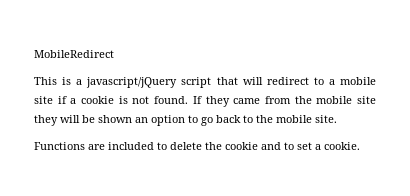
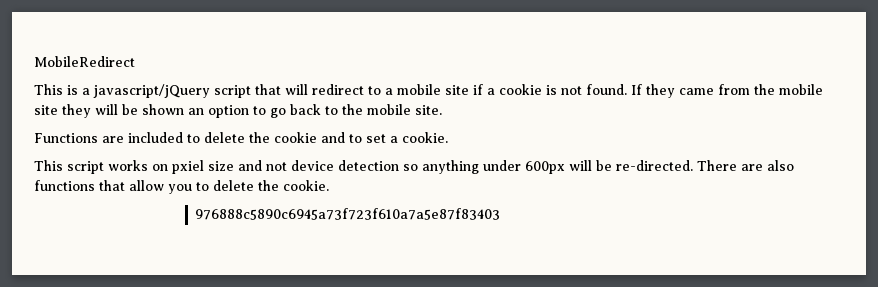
+ This script works on pxiel size and not device detection so anything under 600px will be re-directed. There are also functions that allow you to delete the cookie.
+ 976888c5890c6945a73f723f610a7a5e87f83403

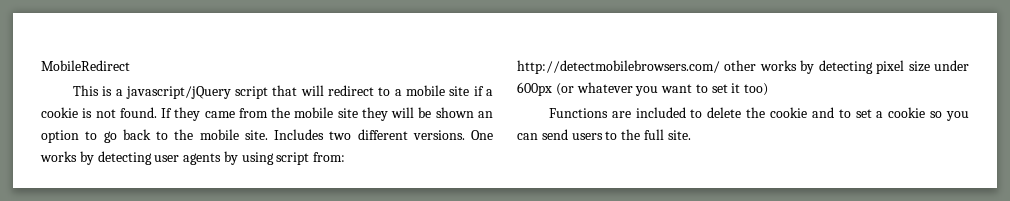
+ Includes two different versions. One works by detecting user agents by using script from: http://detectmobilebrowsers.com/ other works by detecting pixel size under 600px (or whatever you want to set it too)
- Functions are included to delete the cookie and to set a cookie.
- This script works on pxiel size and not device detection so anything under 600px will be re-directed. There are also functions that allow you to delete the cookie.
- 976888c5890c6945a73f723f610a7a5e87f83403
+ Functions are included to delete the cookie and to set a cookie so you can send users to the full site.

